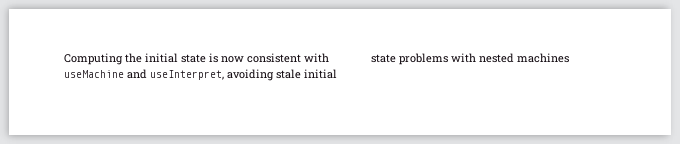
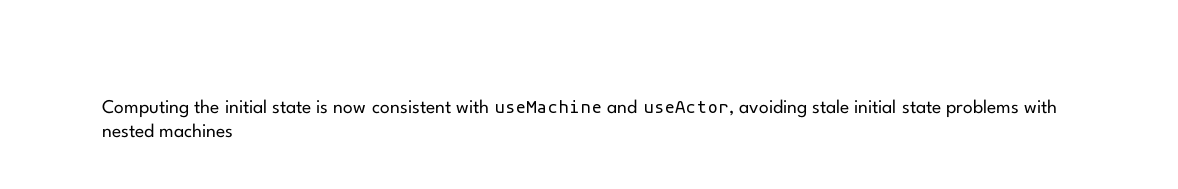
- Computing the initial state is now consistent with useMachine and useInterpret, avoiding stale initial state problems with nested machines
+ Computing the initial state is now consistent with useMachine and useActor, avoiding stale initial state problems with nested machines

